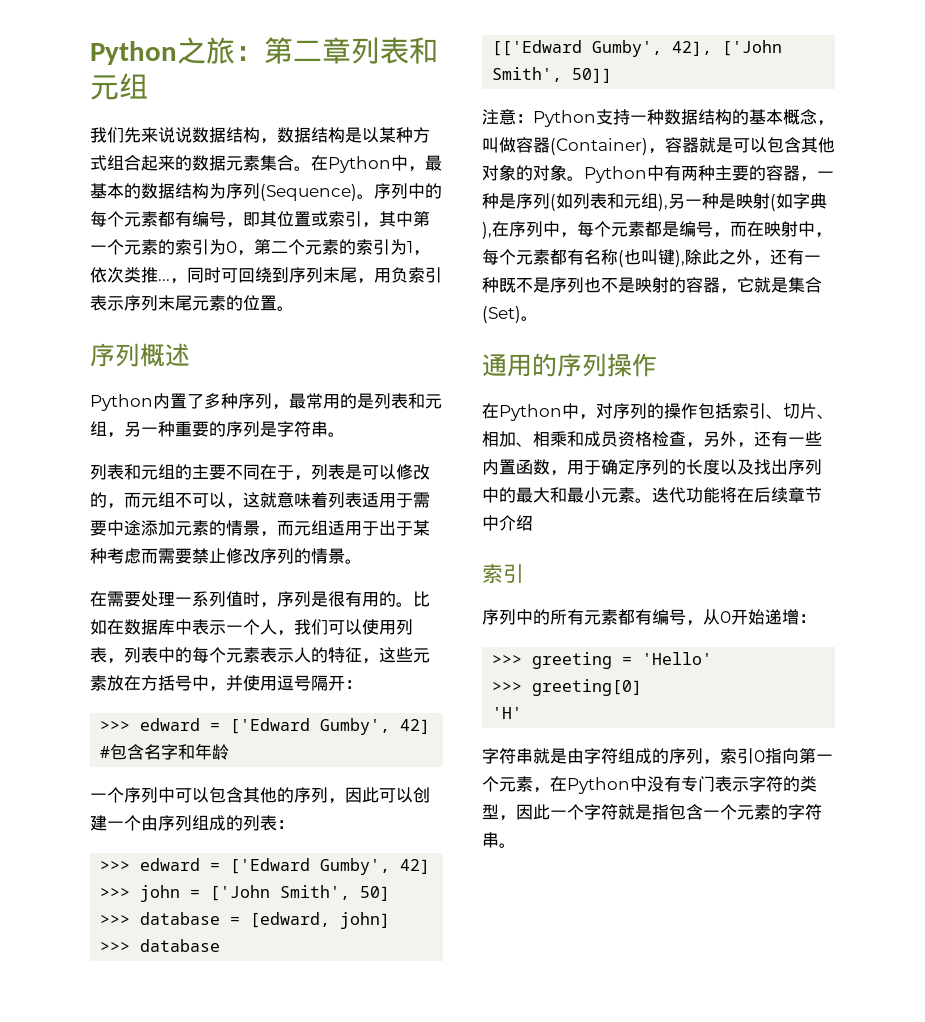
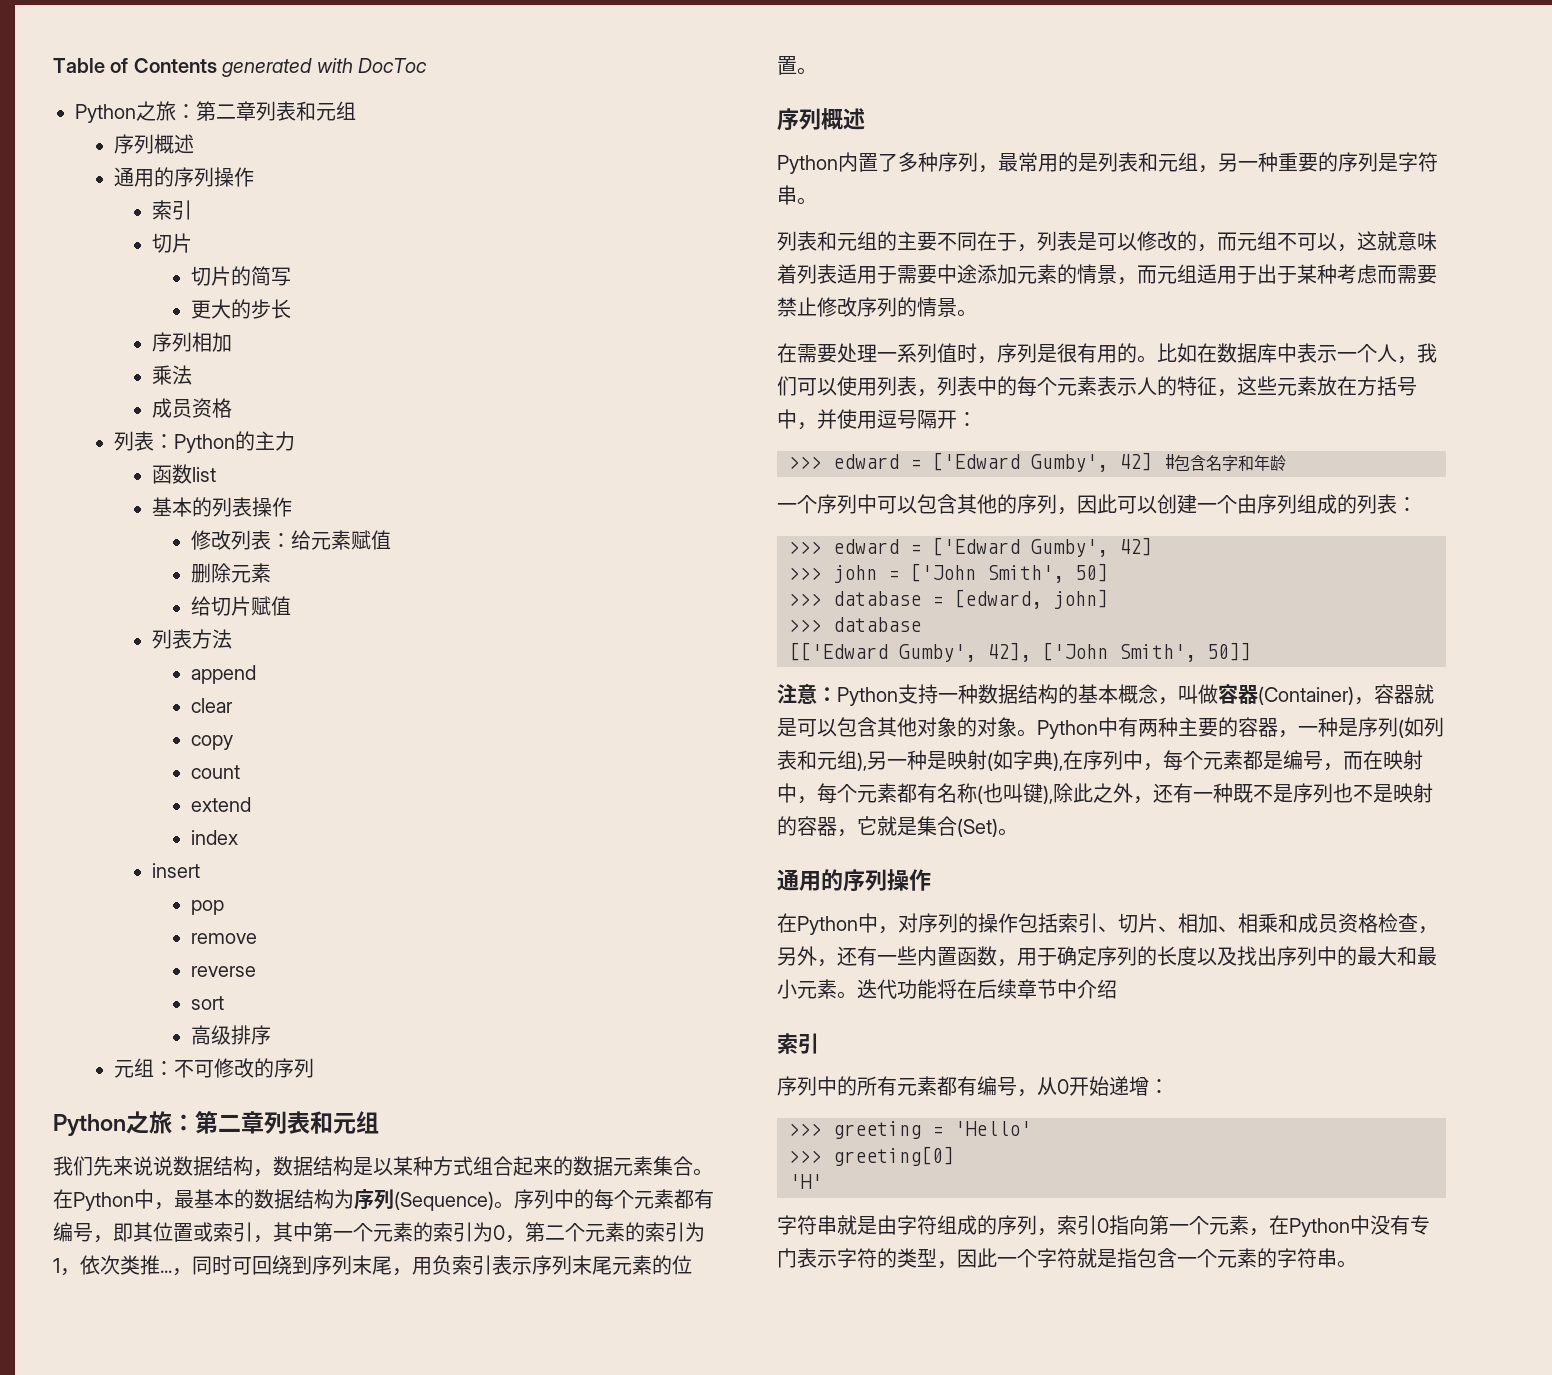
+ Table of Contents generated with DocToc
+ Python之旅：第二章列表和元组
+ 序列概述
+ 通用的序列操作
+ 索引
+ 切片
+ 切片的简写
+ 更大的步长
+ 序列相加
+ 乘法
+ 成员资格
+ 列表：Python的主力
+ 函数list
+ 基本的列表操作
+ 修改列表：给元素赋值
+ 删除元素
+ 给切片赋值
+ 列表方法
+ append
+ clear
+ copy
+ count
+ extend
+ index
+ insert
+ pop
+ remove
+ reverse
+ sort
+ 高级排序
+ 元组：不可修改的序列

